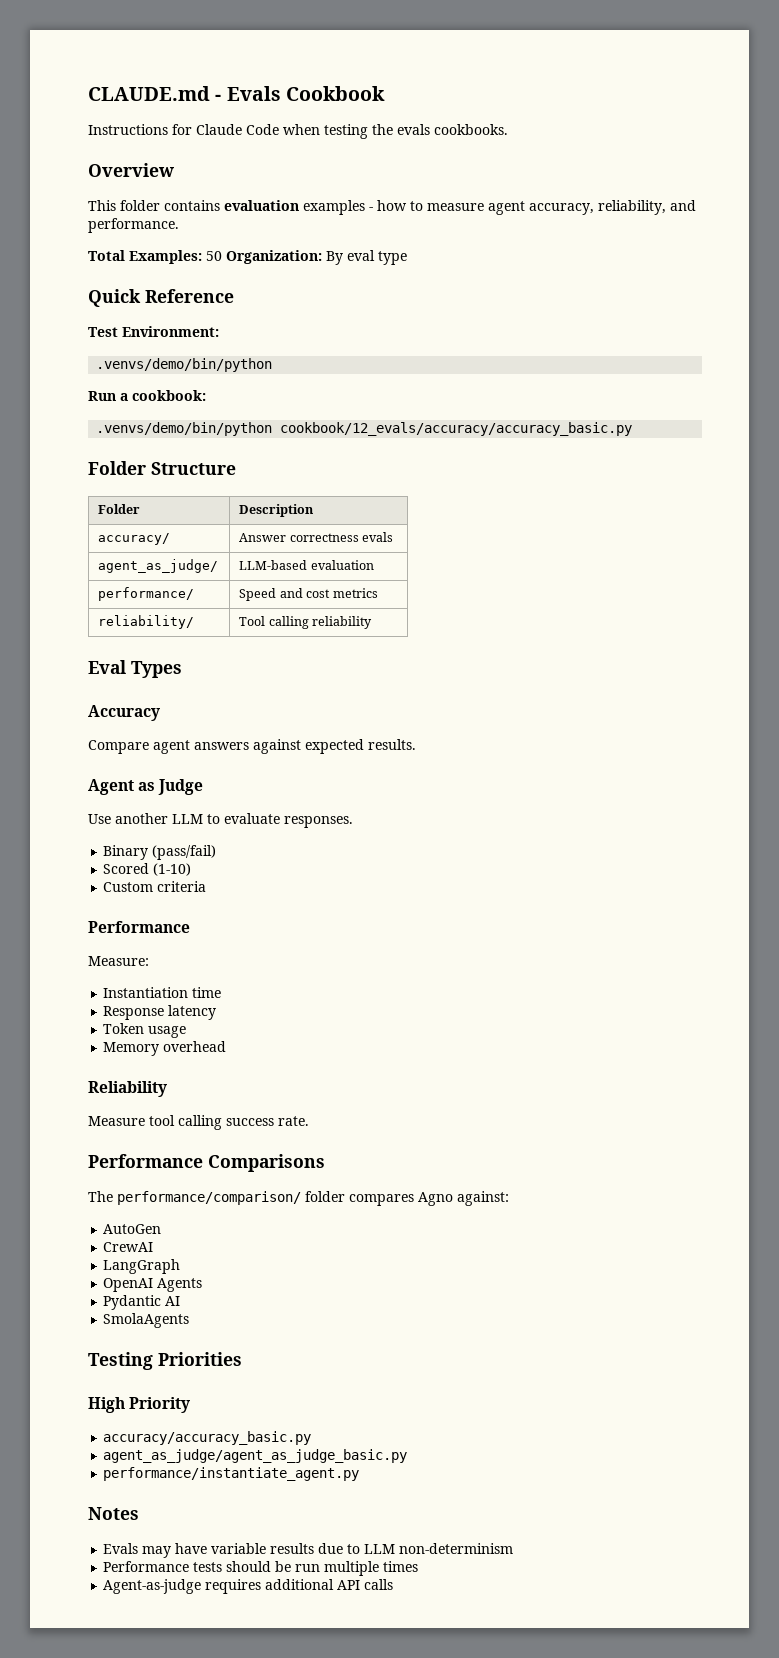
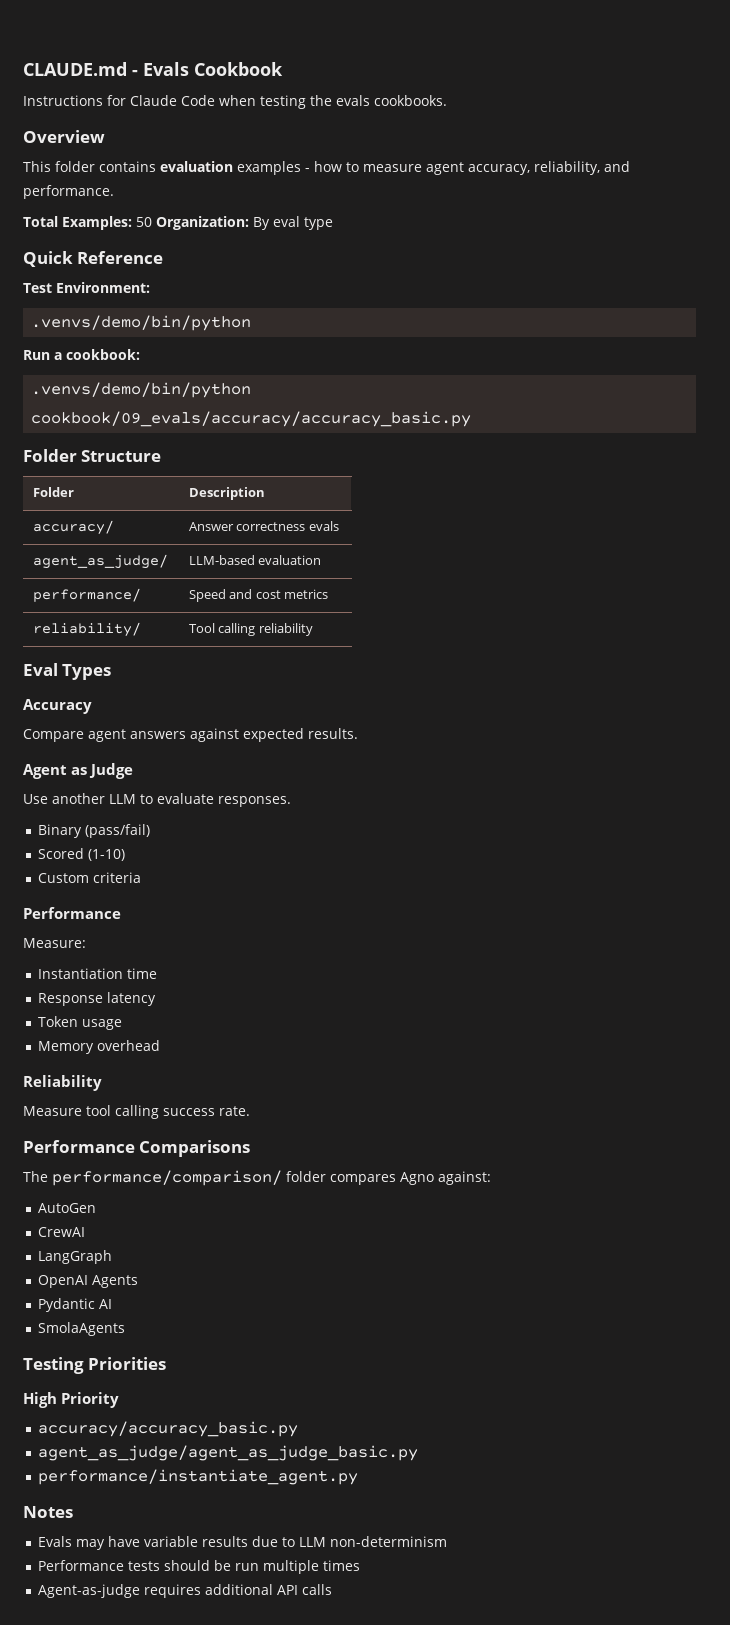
- .venvs/demo/bin/python cookbook/12_evals/accuracy/accuracy_basic.py
+ .venvs/demo/bin/python cookbook/09_evals/accuracy/accuracy_basic.py

